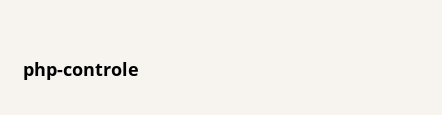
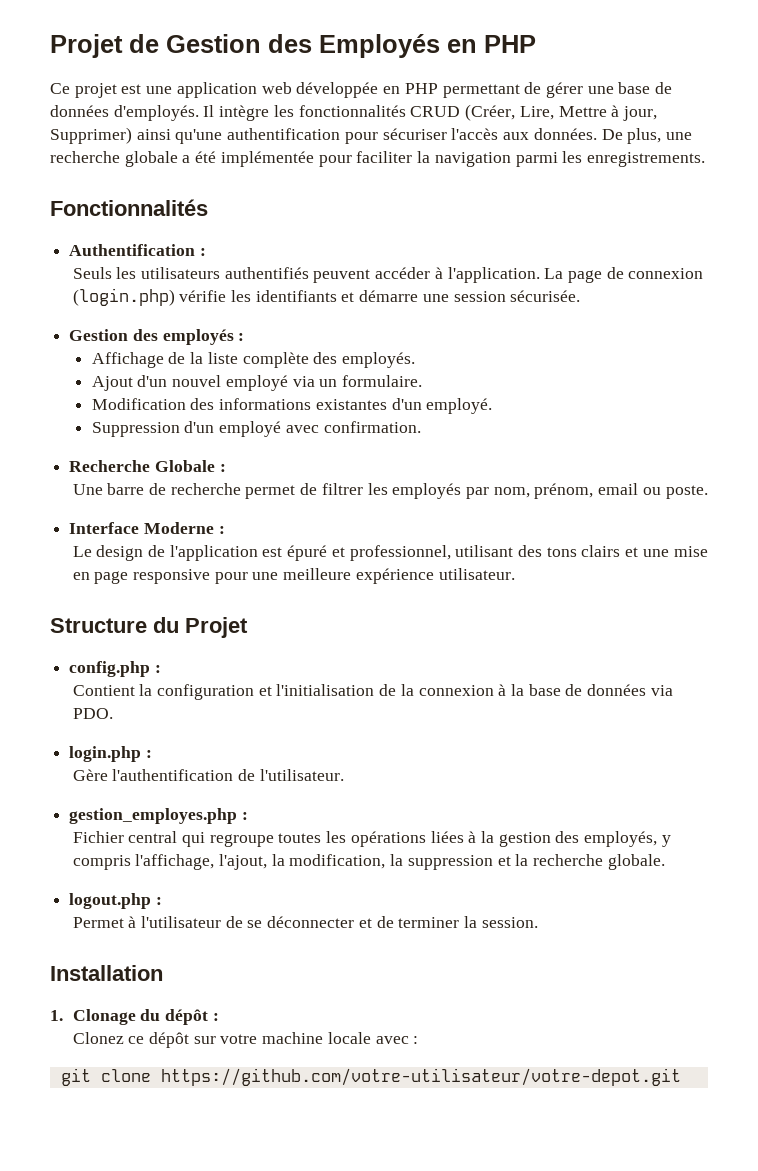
- php-controle
+ Projet de Gestion des Employés en PHP
+ Ce projet est une application web développée en PHP permettant de gérer une base de données d'employés. Il intègre les fonctionnalités CRUD (Créer, Lire, Mettre à jour, Supprimer) ainsi qu'une authentification pour sécuriser l'accès aux données. De plus, une recherche globale a été implémentée pour faciliter la navigation parmi les enregistrements.
+ Fonctionnalités
+ Authentification :
+ Seuls les utilisateurs authentifiés peuvent accéder à l'application. La page de connexion (login.php) vérifie les identifiants et démarre une session sécurisée.
+ Gestion des employés :
+ Affichage de la liste complète des employés.
+ Ajout d'un nouvel employé via un formulaire.
+ Modification des informations existantes d'un employé.
+ Suppression d'un employé avec confirmation.
+ Recherche Globale :
+ Une barre de recherche permet de filtrer les employés par nom, prénom, email ou poste.
+ Interface Moderne :
+ Le design de l'application est épuré et professionnel, utilisant des tons clairs et une mise en page responsive pour une meilleure expérience utilisateur.
+ Structure du Projet
+ config.php :
+ Contient la configuration et l'initialisation de la connexion à la base de données via PDO.
+ login.php :
+ Gère l'authentification de l'utilisateur.
+ gestion_employes.php :
+ Fichier central qui regroupe toutes les opérations liées à la gestion des employés, y compris l'affichage, l'ajout, la modification, la suppression et la recherche globale.
+ logout.php :
+ Permet à l'utilisateur de se déconnecter et de terminer la session.
+ Installation
+ 1. Clonage du dépôt :
+ Clonez ce dépôt sur votre machine locale avec :
+ git clone https://github.com/votre-utilisateur/votre-depot.git

